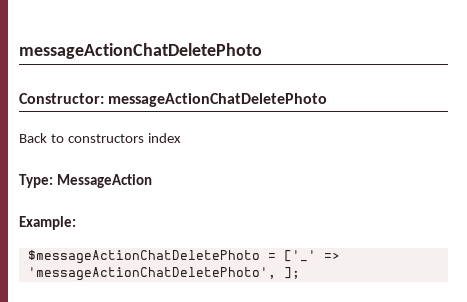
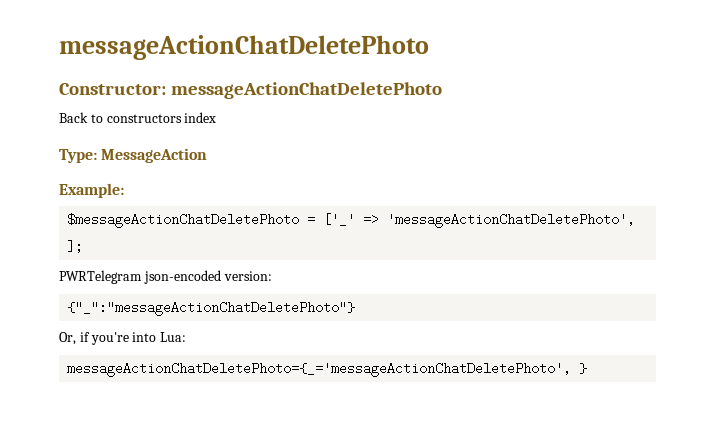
+ PWRTelegram json-encoded version:
+ {"_":"messageActionChatDeletePhoto"}
+ Or, if you're into Lua:
+ messageActionChatDeletePhoto={_='messageActionChatDeletePhoto', }

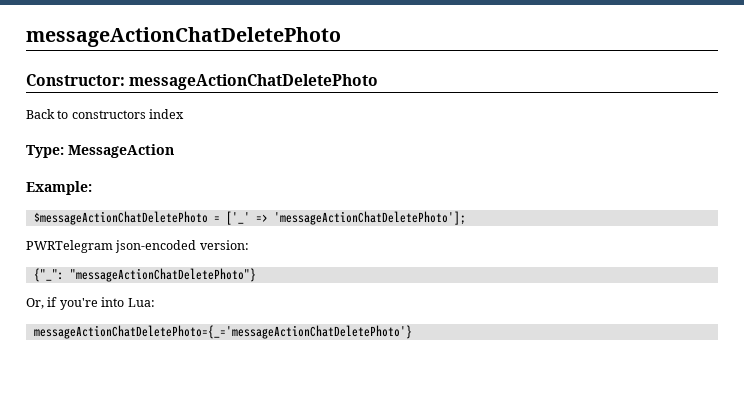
- $messageActionChatDeletePhoto = ['_' => 'messageActionChatDeletePhoto', ];
+ $messageActionChatDeletePhoto = ['_' => 'messageActionChatDeletePhoto'];
- {"_":"messageActionChatDeletePhoto"}
+ {"_": "messageActionChatDeletePhoto"}
- messageActionChatDeletePhoto={_='messageActionChatDeletePhoto', }
+ messageActionChatDeletePhoto={_='messageActionChatDeletePhoto'}

